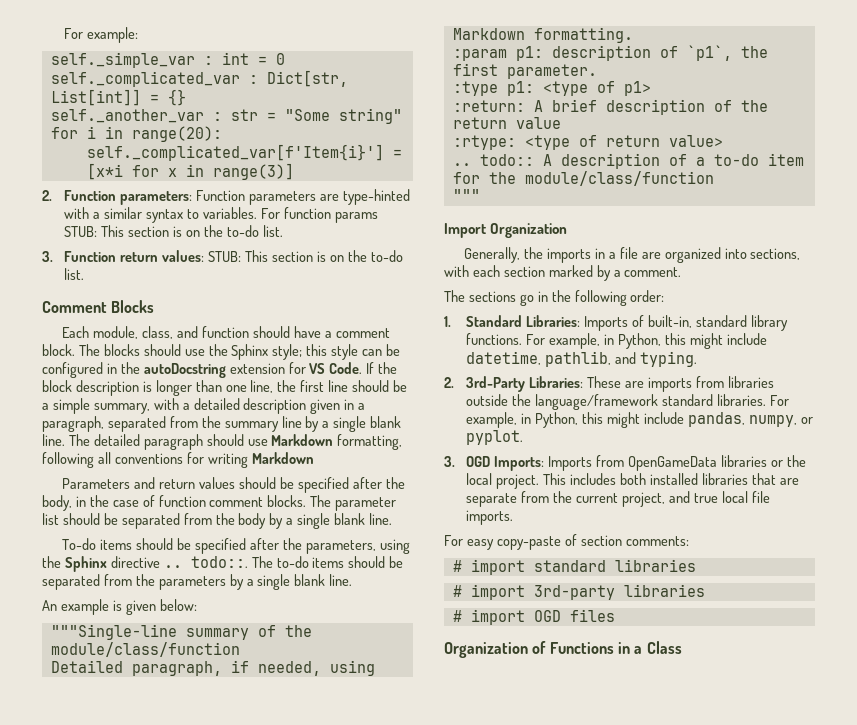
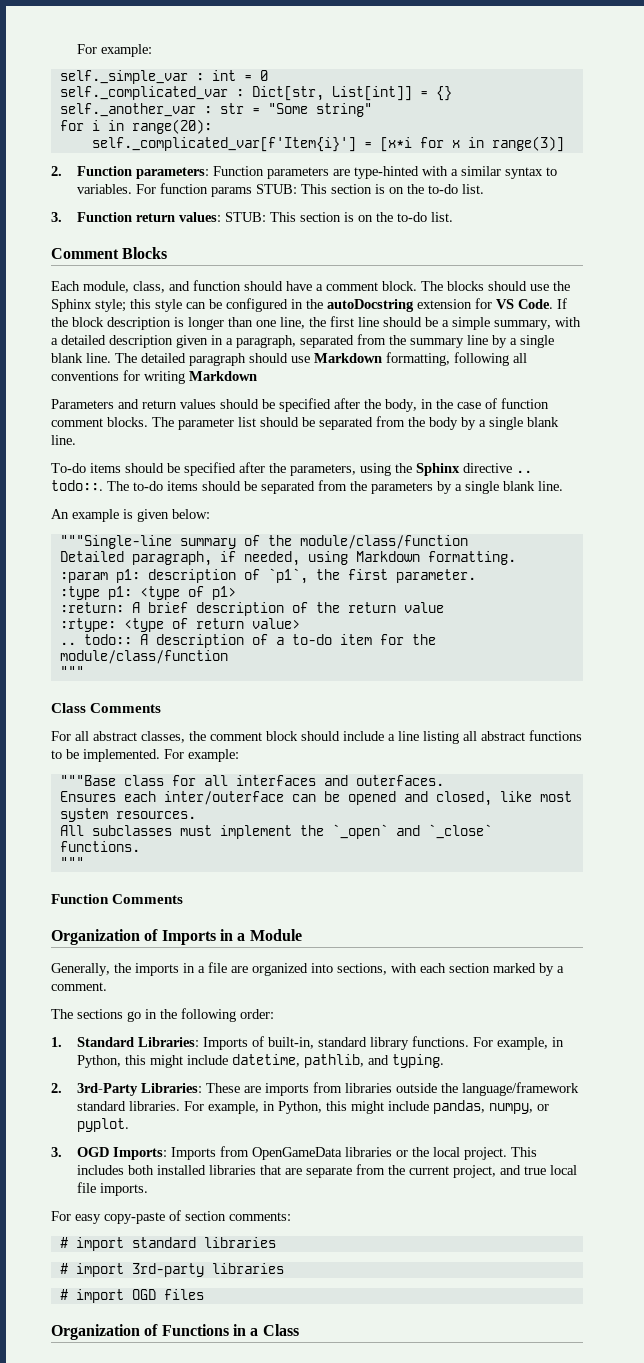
- Import Organization
+ Class Comments
+ For all abstract classes, the comment block should include a line listing all abstract functions to be implemented. For example:
+ """Base class for all interfaces and outerfaces.
+ Ensures each inter/outerface can be opened and closed, like most system resources.
+ All subclasses must implement the `_open` and `_close` functions.
+ """
+ Function Comments
+ Organization of Imports in a Module

